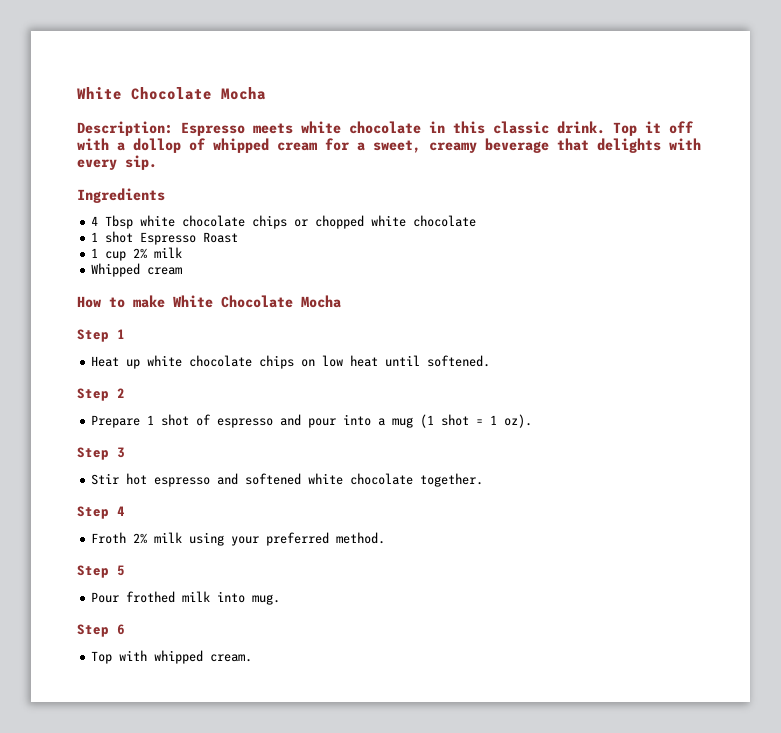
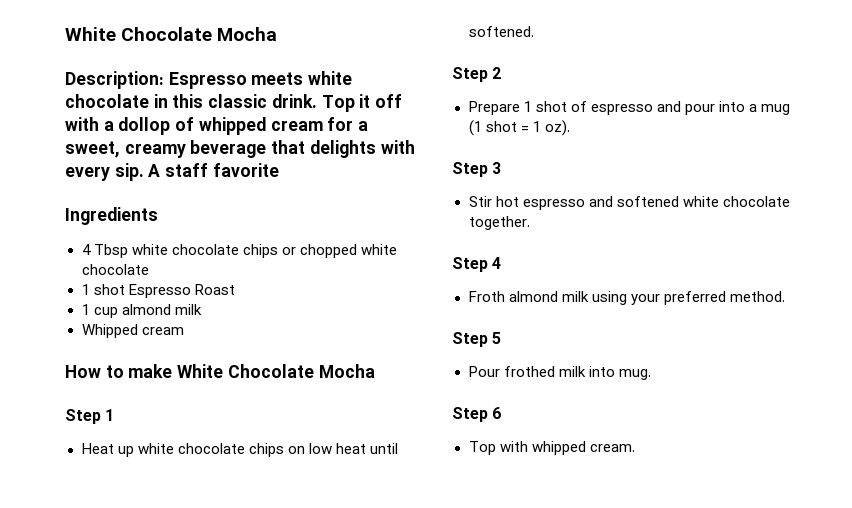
+ A staff favorite
- 1 cup 2% milk
+ 1 cup almond milk
- Froth 2% milk using your preferred method.
+ Froth almond milk using your preferred method.

